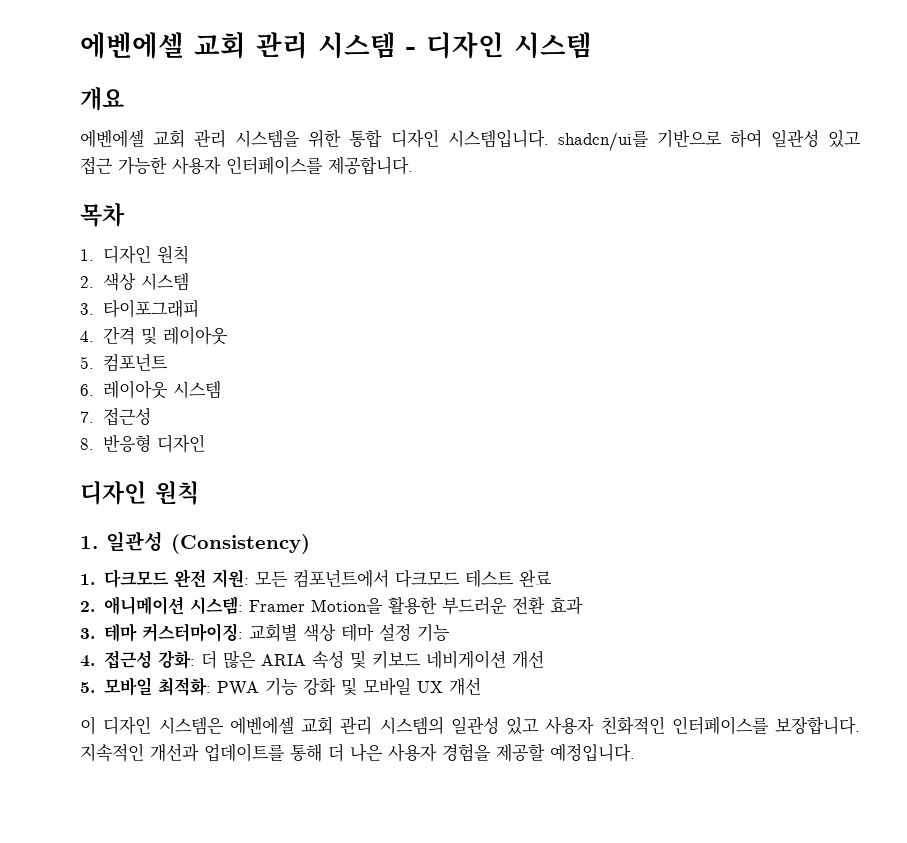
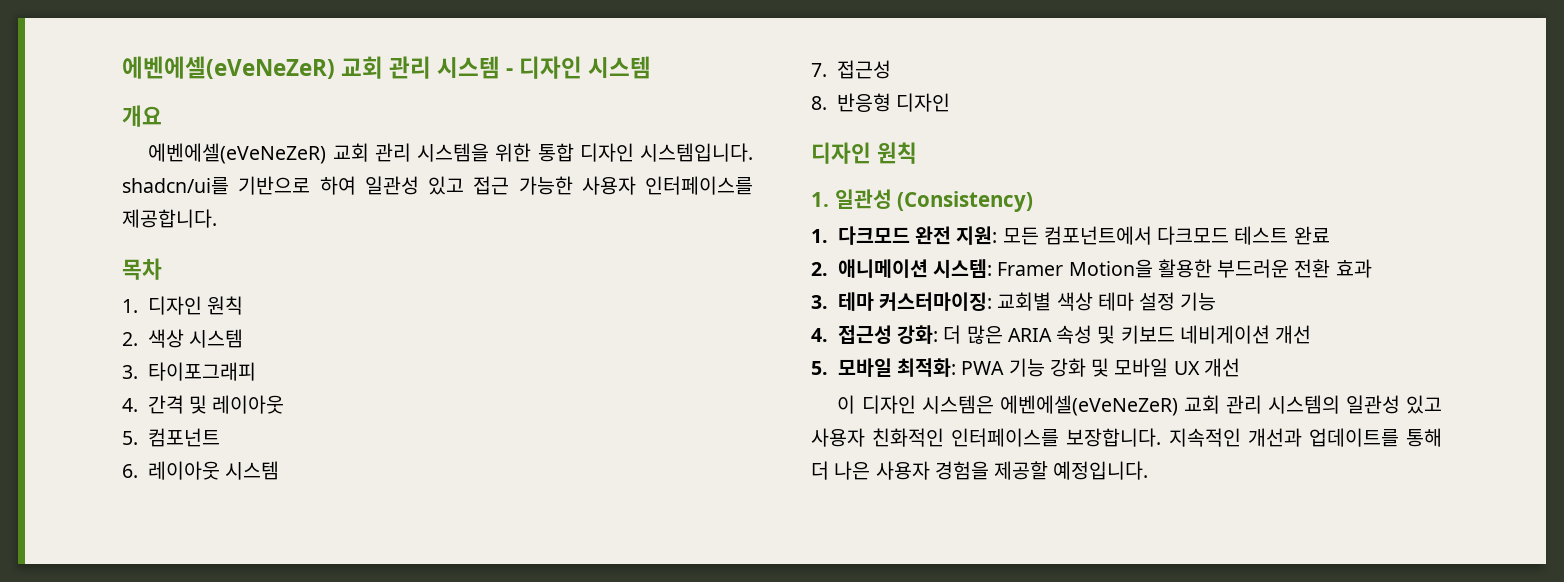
- 에벤에셀 교회 관리 시스템 - 디자인 시스템
+ 에벤에셀(eVeNeZeR) 교회 관리 시스템 - 디자인 시스템
- 에벤에셀 교회 관리 시스템을 위한 통합 디자인 시스템입니다. shadcn/ui를 기반으로 하여 일관성 있고 접근 가능한 사용자 인터페이스를 제공합니다.
+ 에벤에셀(eVeNeZeR) 교회 관리 시스템을 위한 통합 디자인 시스템입니다. shadcn/ui를 기반으로 하여 일관성 있고 접근 가능한 사용자 인터페이스를 제공합니다.
- 이 디자인 시스템은 에벤에셀 교회 관리 시스템의 일관성 있고 사용자 친화적인 인터페이스를 보장합니다.
+ 이 디자인 시스템은 에벤에셀(eVeNeZeR) 교회 관리 시스템의 일관성 있고 사용자 친화적인 인터페이스를 보장합니다.

